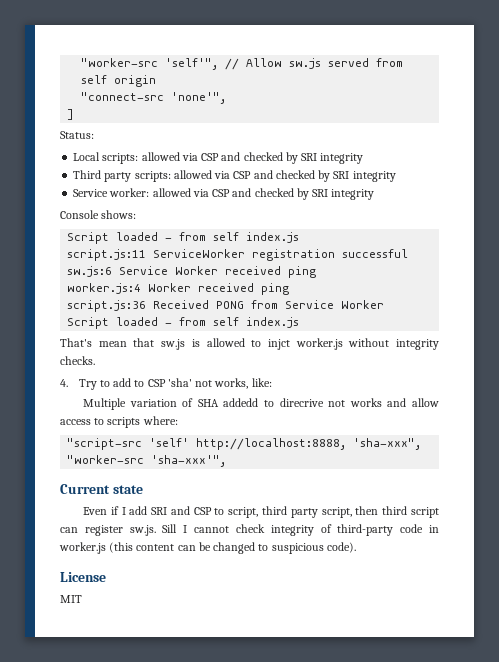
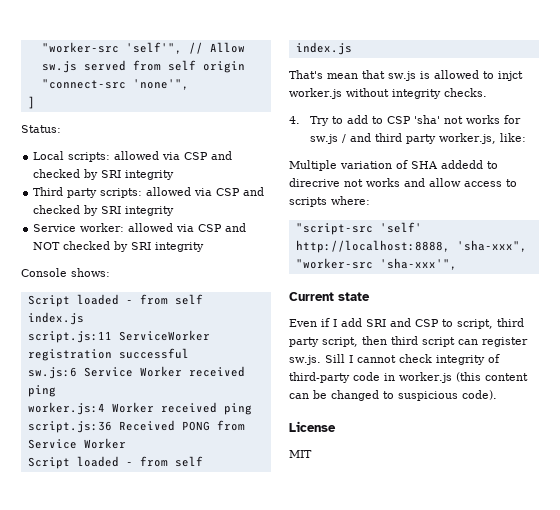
- Service worker: allowed via CSP and checked by SRI integrity
+ Service worker: allowed via CSP and NOT checked by SRI integrity
- 4. Try to add to CSP 'sha' not works, like:
+ 4. Try to add to CSP 'sha' not works for sw.js / and third party worker.js, like:

